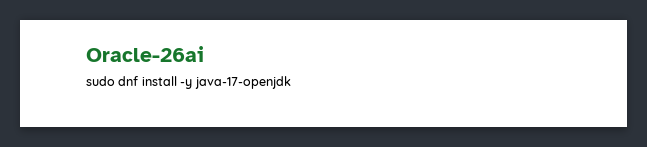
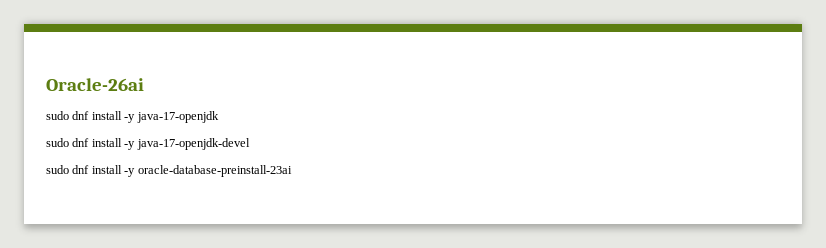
+ sudo dnf install -y java-17-openjdk-devel
+ sudo dnf install -y oracle-database-preinstall-23ai

